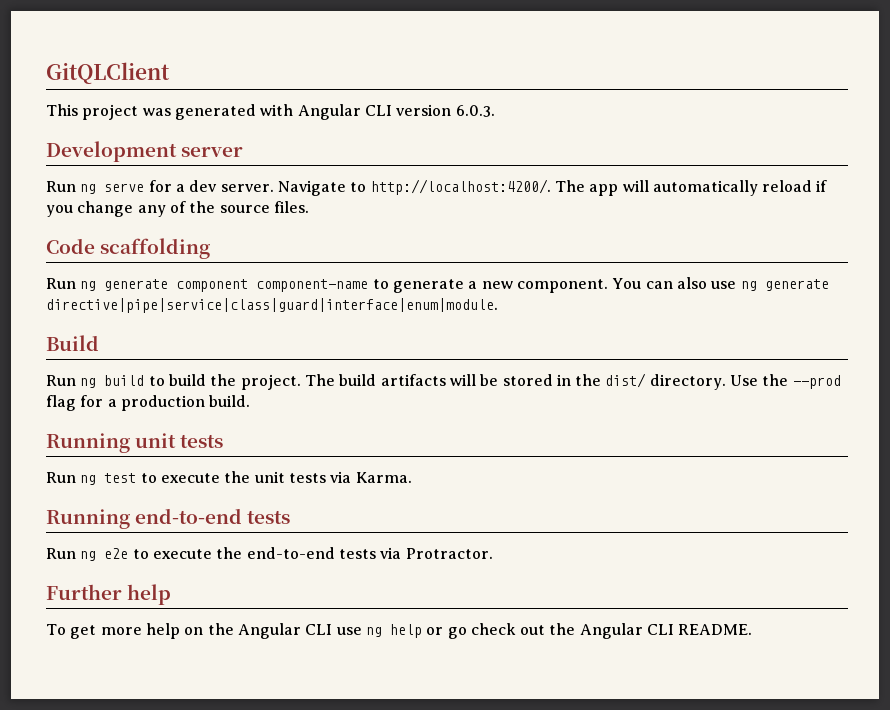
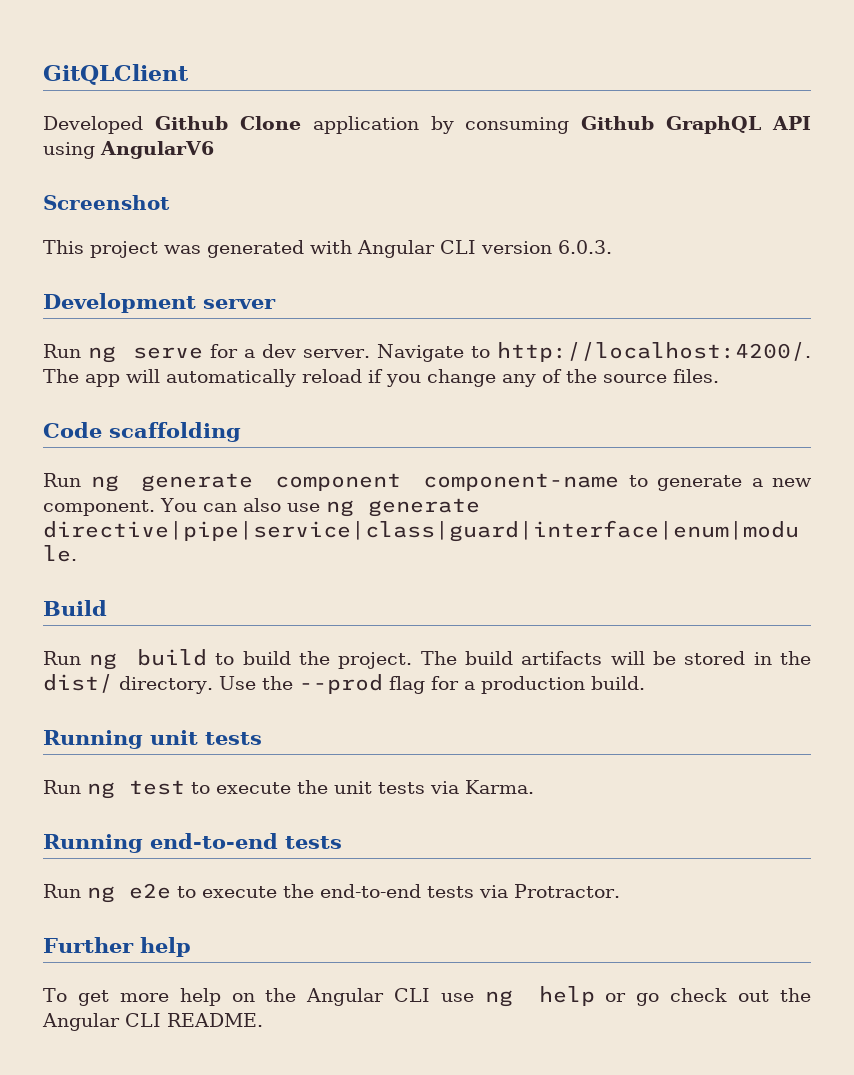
+ Developed Github Clone application by consuming Github GraphQL API using AngularV6
+ Screenshot

